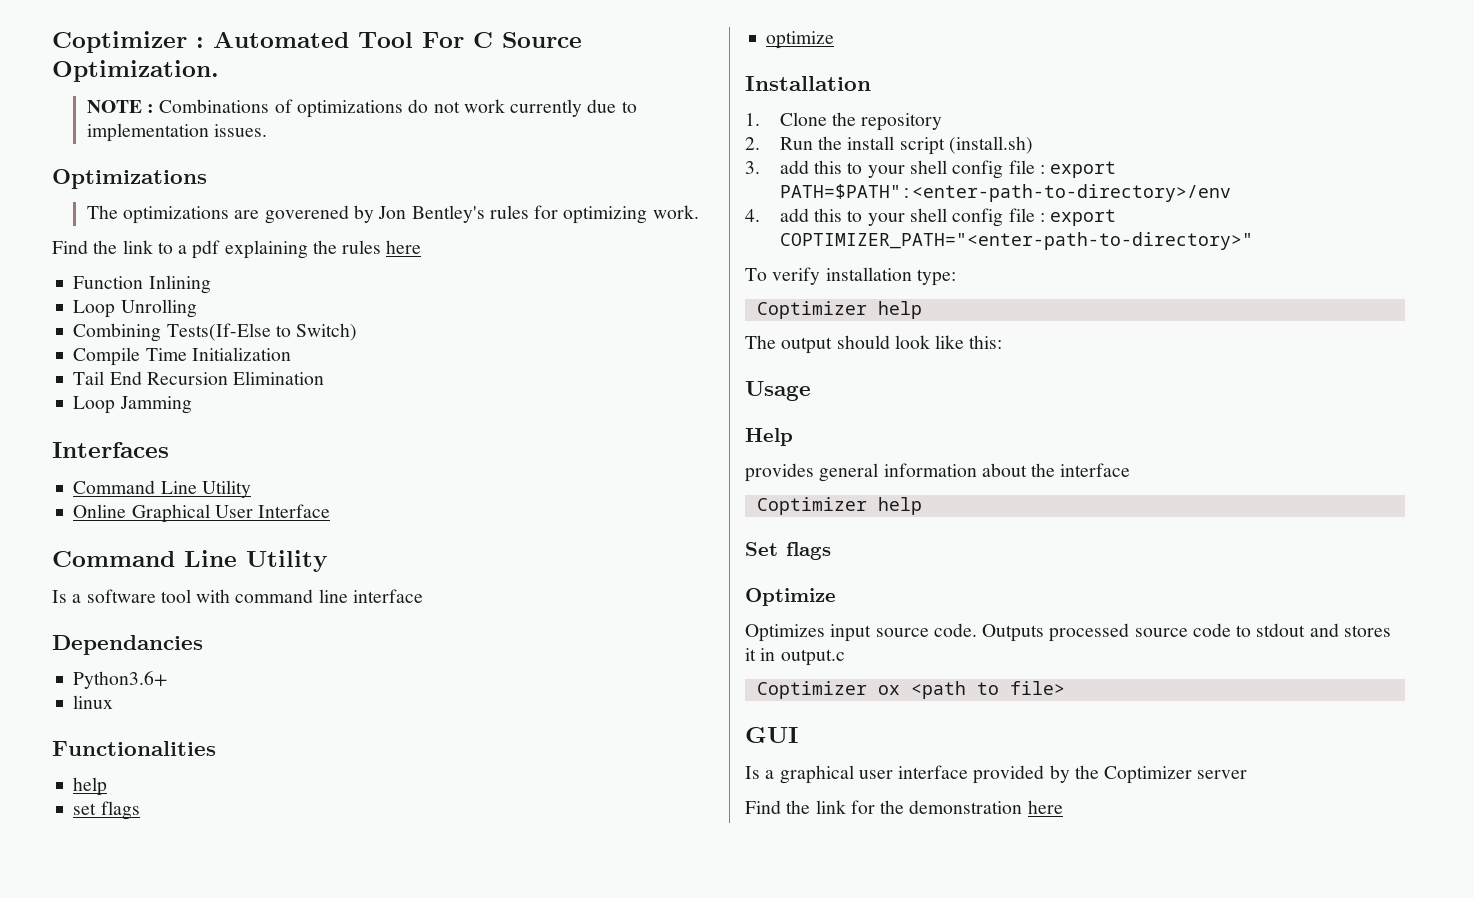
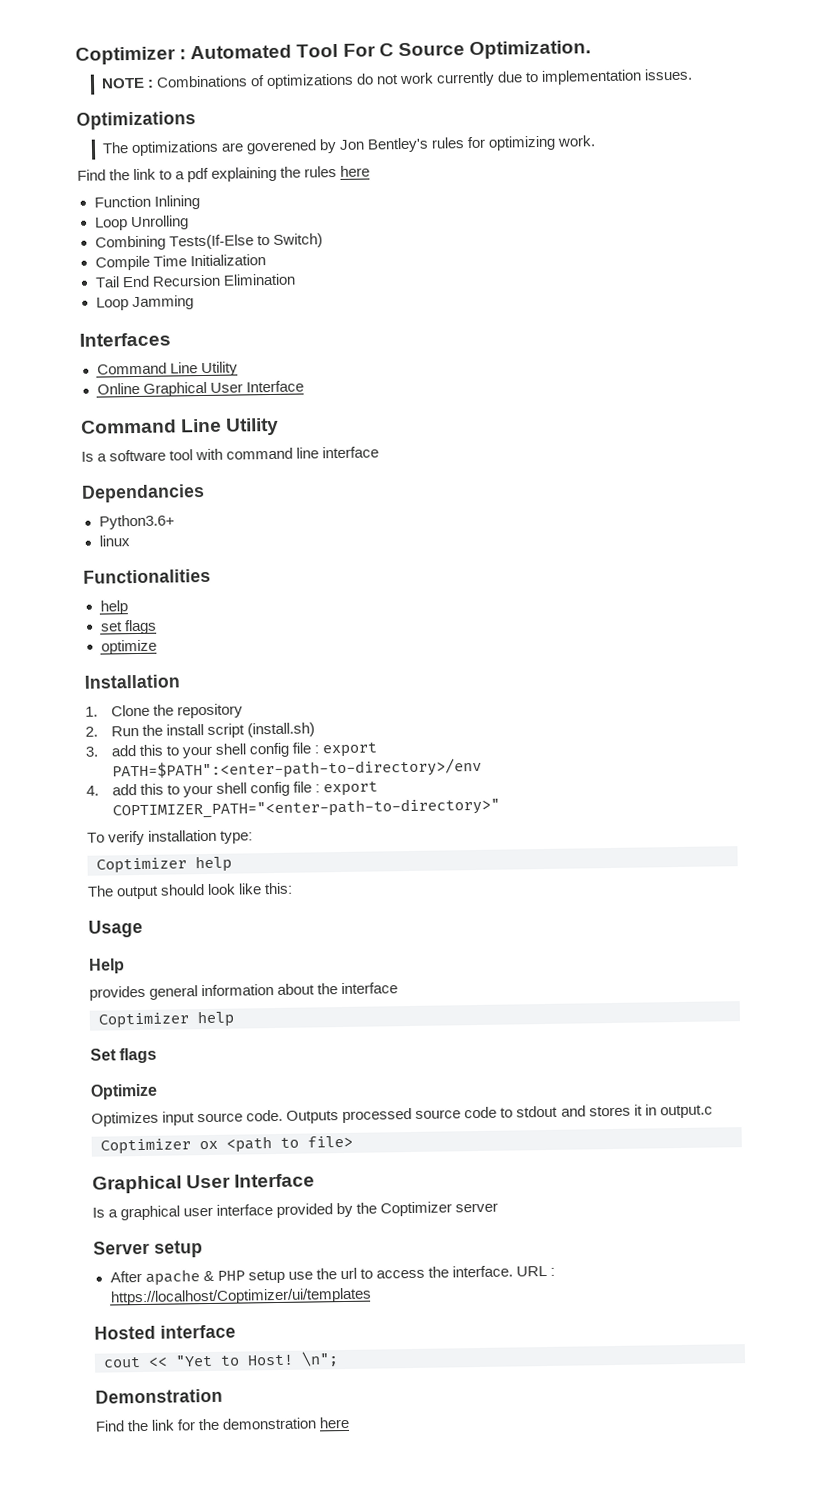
  Coptimizer ox <path to file>
- GUI
+ Graphical User Interface
+ Server setup
+ After apache & PHP setup use the url to access the interface. URL : https://localhost/Coptimizer/ui/templates
+ Hosted interface
+ cout << "Yet to Host! \n";
+ Demonstration

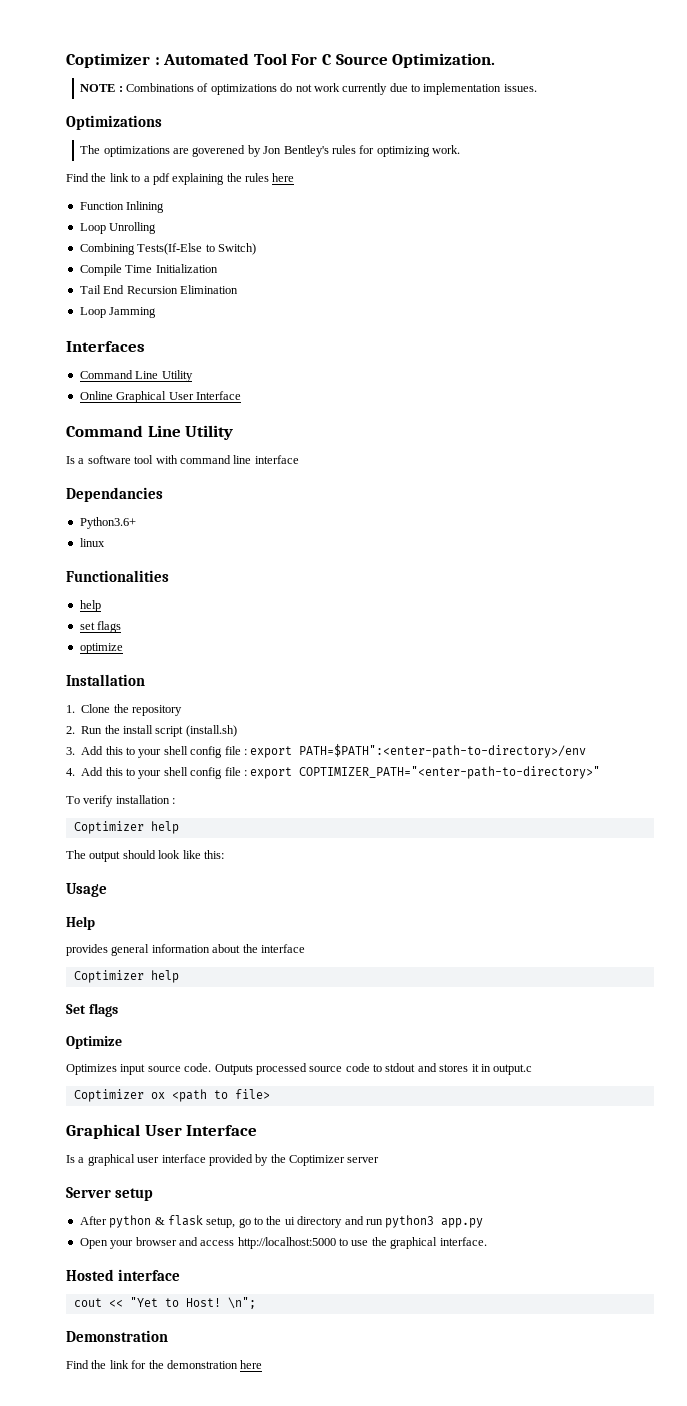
- 3. add this to your shell config file : export PATH=$PATH":<enter-path-to-directory>/env
+ 3. Add this to your shell config file : export PATH=$PATH":<enter-path-to-directory>/env
- 4. add this to your shell config file : export COPTIMIZER_PATH="<enter-path-to-directory>"
+ 4. Add this to your shell config file : export COPTIMIZER_PATH="<enter-path-to-directory>"
- To verify installation type:
+ To verify installation :
- After apache & PHP setup use the url to access the interface. URL : https://localhost/Coptimizer/ui/templates
+ After python & flask setup, go to the ui directory and run python3 app.py
+ Open your browser and access http://localhost:5000 to use the graphical interface.

